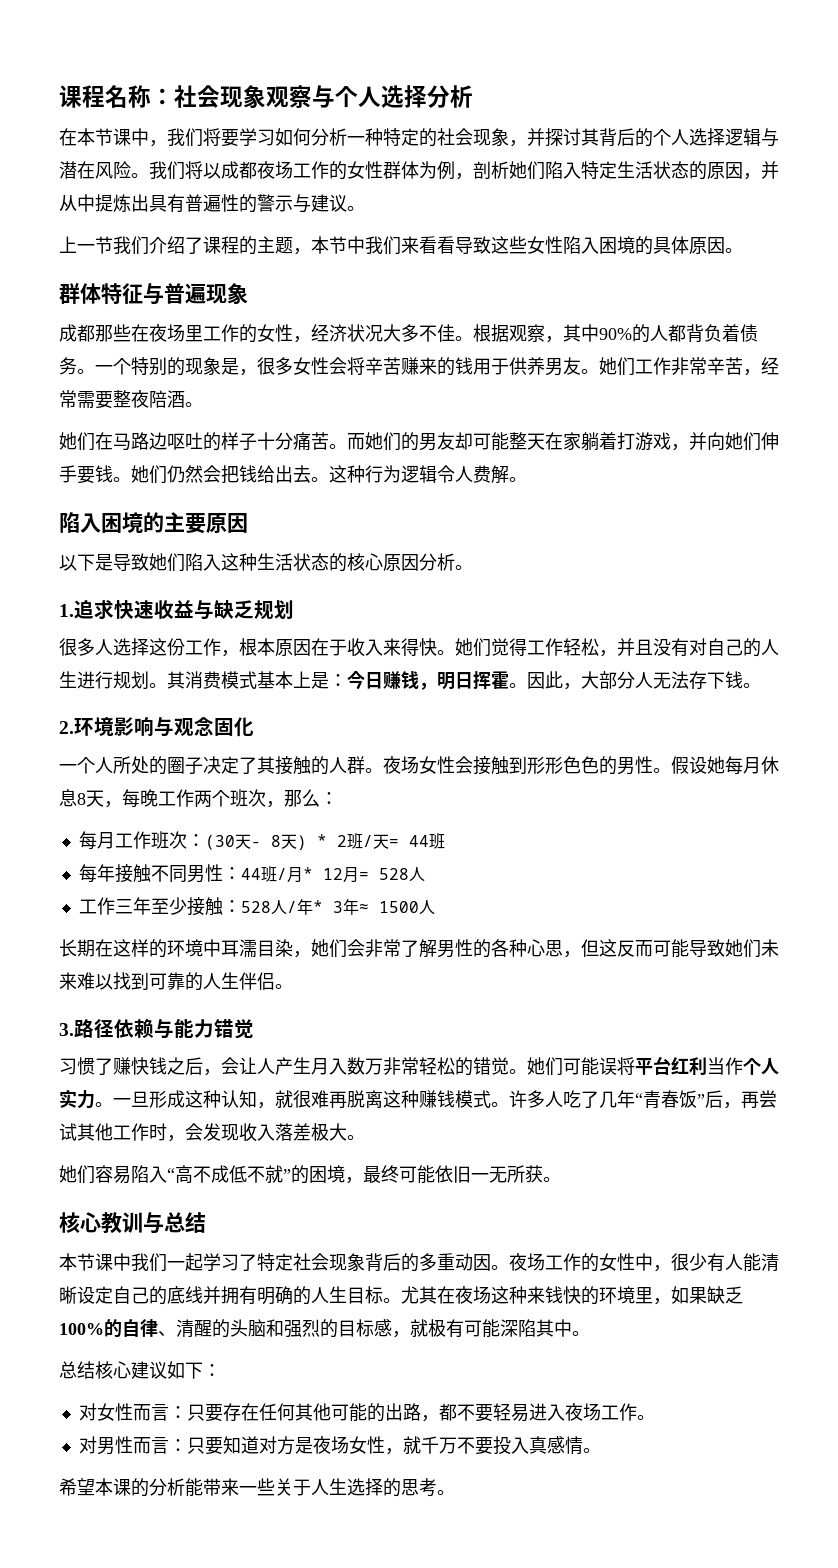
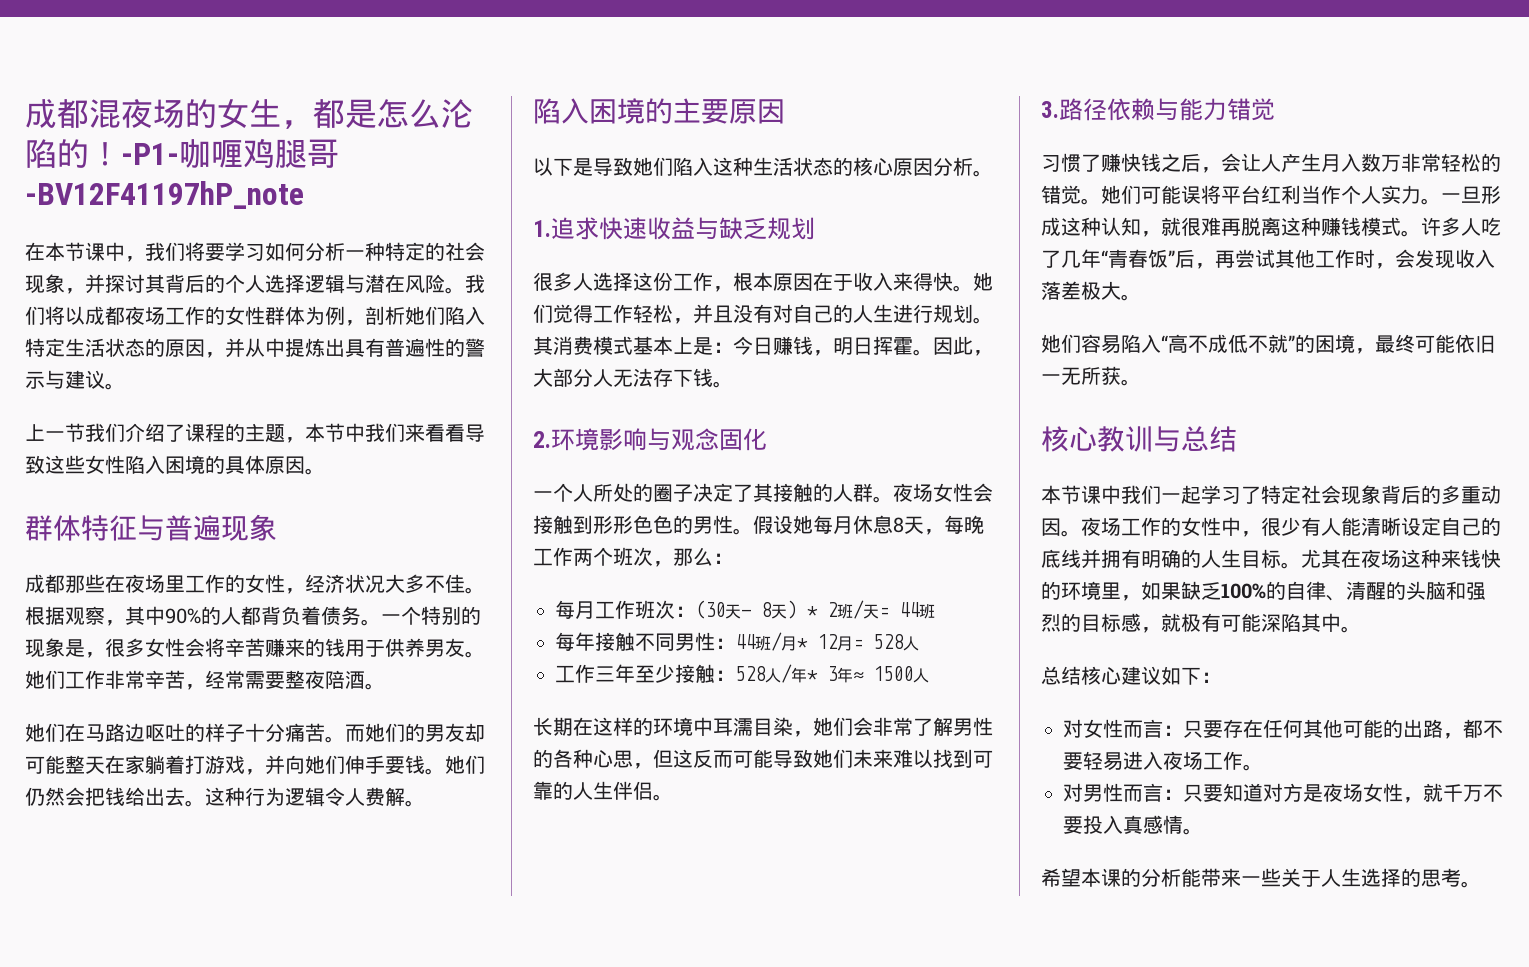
- 课程名称：社会现象观察与个人选择分析
+ 成都混夜场的女生，都是怎么沦陷的！-P1-咖喱鸡腿哥-BV12F41197hP_note

